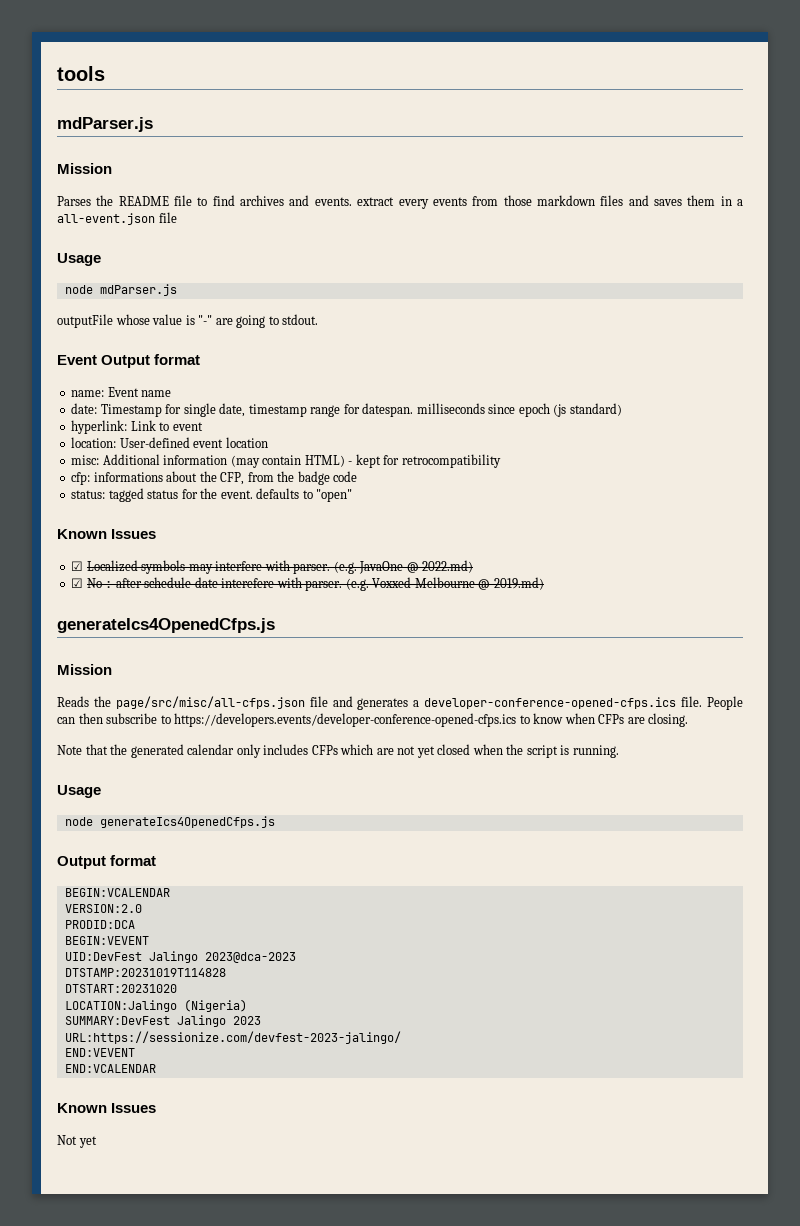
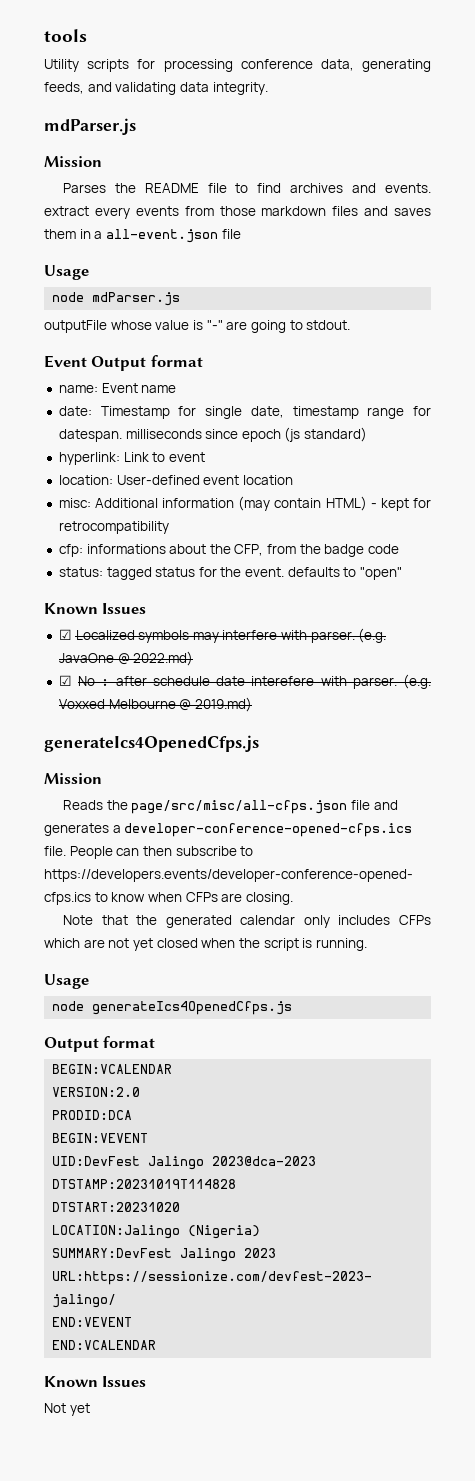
+ Utility scripts for processing conference data, generating feeds, and validating data integrity.

